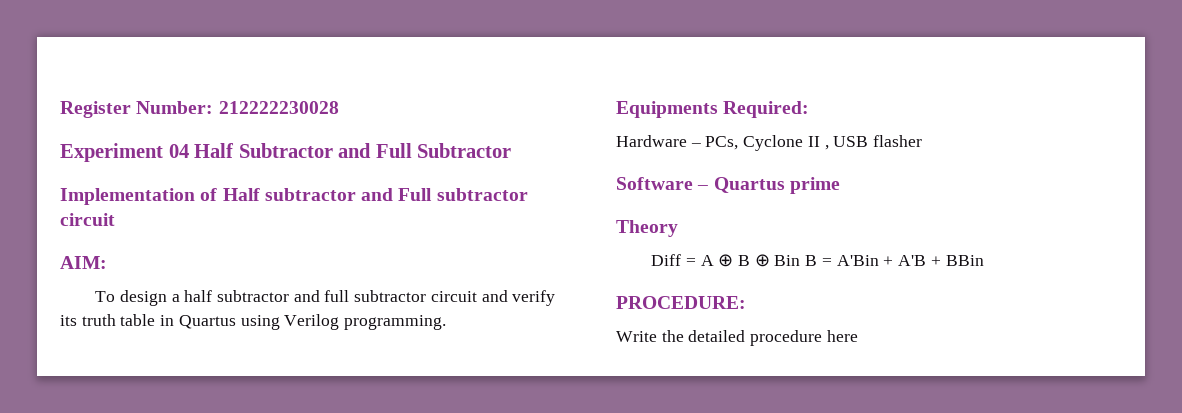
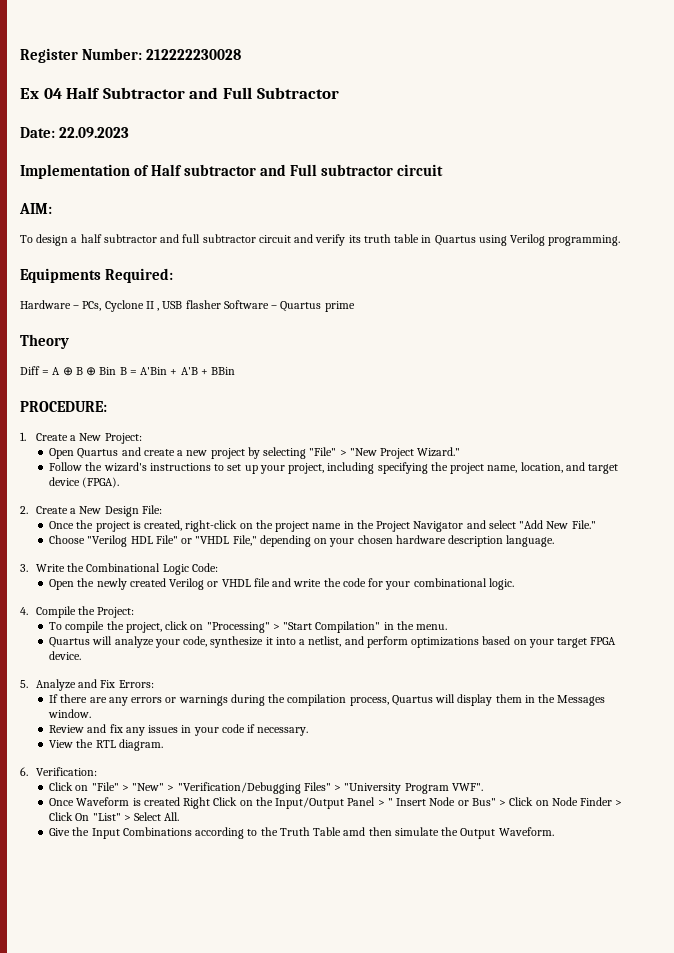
- Experiment 04 Half Subtractor and Full Subtractor
+ Ex 04 Half Subtractor and Full Subtractor
+ Date: 22.09.2023
- Hardware – PCs, Cyclone II , USB flasher
- Software – Quartus prime
+ Hardware – PCs, Cyclone II , USB flasher Software – Quartus prime
- Write the detailed procedure here
+ 1. Create a New Project:
+ Open Quartus and create a new project by selecting "File" > "New Project Wizard."
+ Follow the wizard's instructions to set up your project, including specifying the project name, location, and target device (FPGA).
+ 2. Create a New Design File:
+ Once the project is created, right-click on the project name in the Project Navigator and select "Add New File."
+ Choose "Verilog HDL File" or "VHDL File," depending on your chosen hardware description language.
+ 3. Write the Combinational Logic Code:
+ Open the newly created Verilog or VHDL file and write the code for your combinational logic.
+ 4. Compile the Project:
+ To compile the project, click on "Processing" > "Start Compilation" in the menu.
+ Quartus will analyze your code, synthesize it into a netlist, and perform optimizations based on your target FPGA device.
+ 5. Analyze and Fix Errors:
+ If there are any errors or warnings during the compilation process, Quartus will display them in the Messages window.
+ Review and fix any issues in your code if necessary.
+ View the RTL diagram.
+ 6. Verification:
+ Click on "File" > "New" > "Verification/Debugging Files" > "University Program VWF".
+ Once Waveform is created Right Click on the Input/Output Panel > " Insert Node or Bus" > Click on Node Finder > Click On "List" > Select All.
+ Give the Input Combinations according to the Truth Table amd then simulate the Output Waveform.

